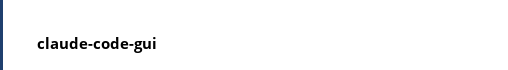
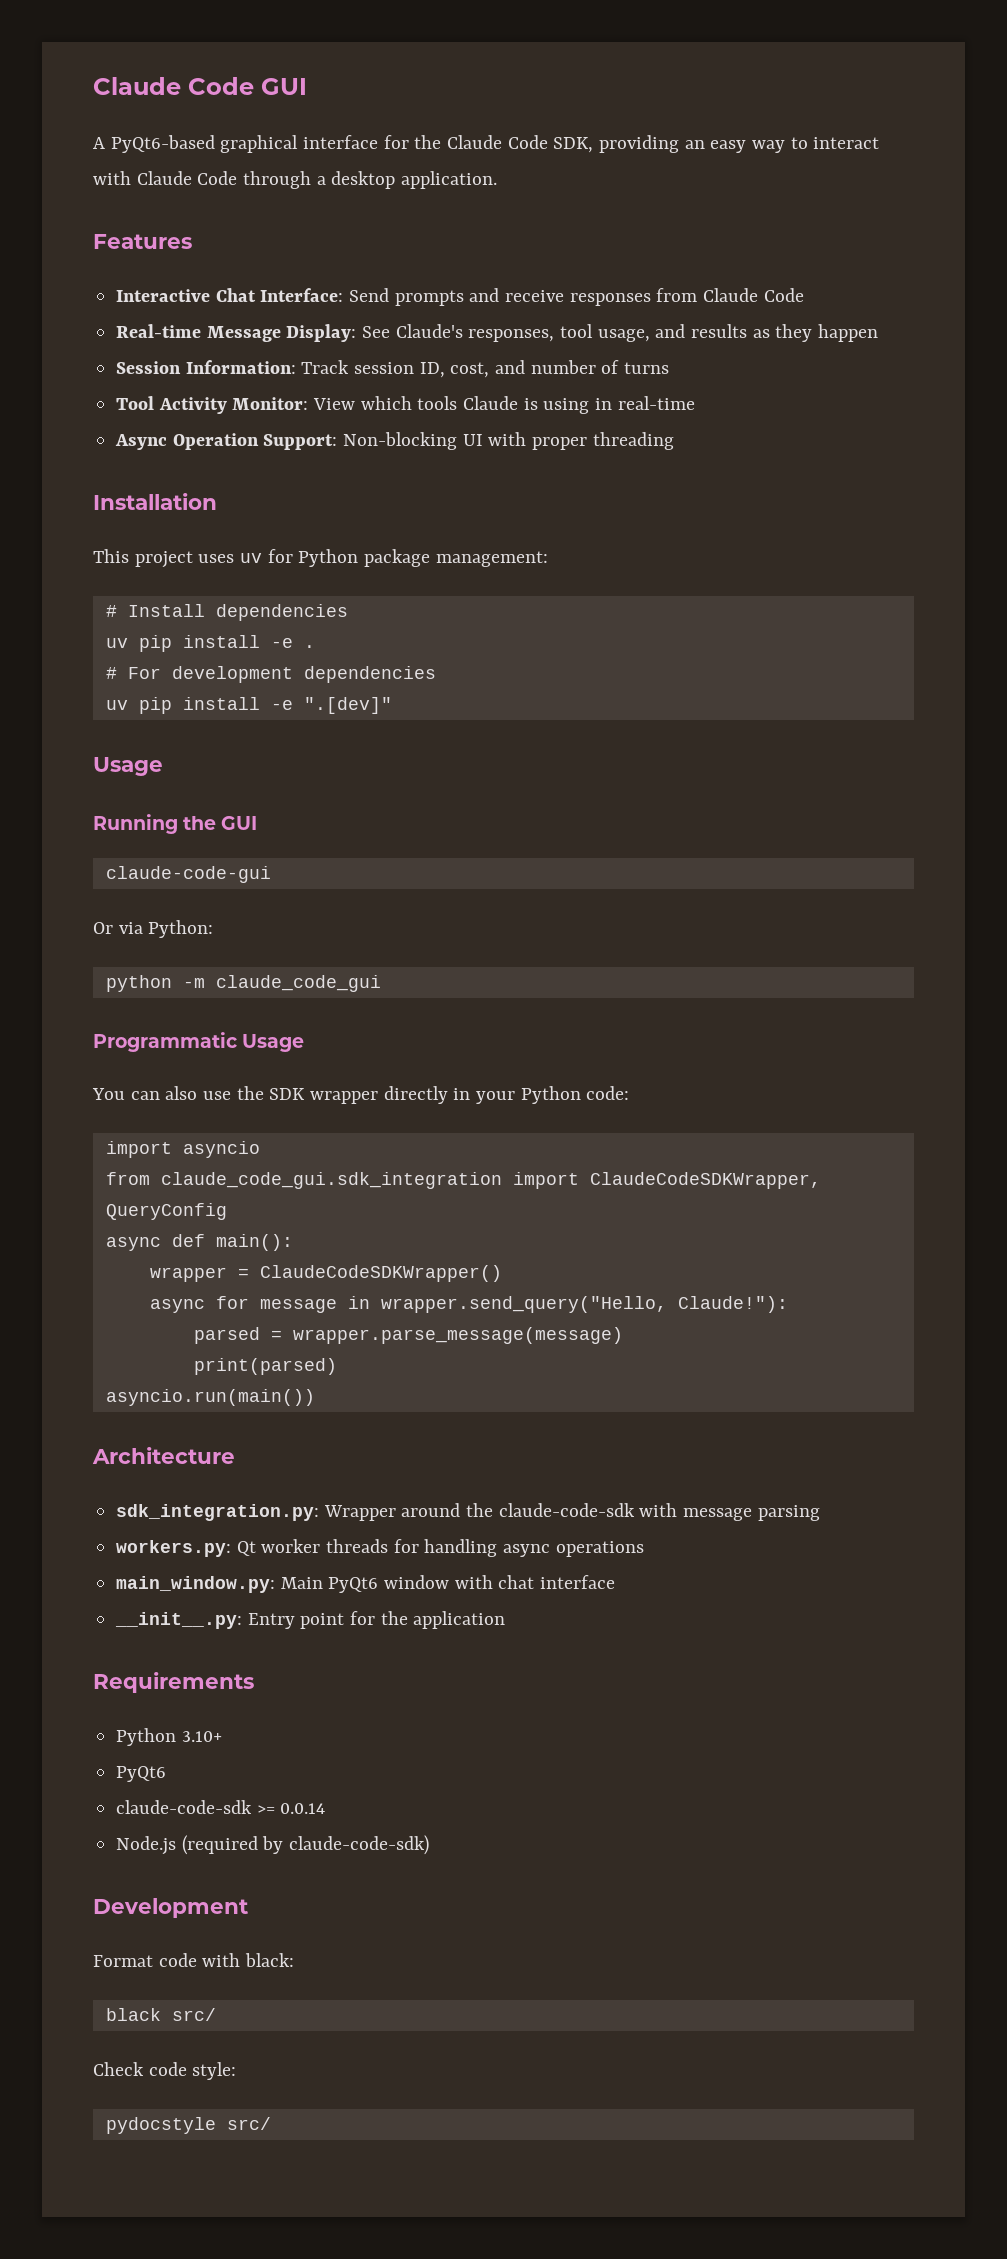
+ Claude Code GUI
+ A PyQt6-based graphical interface for the Claude Code SDK, providing an easy way to interact with Claude Code through a desktop application.
+ Features
+ Interactive Chat Interface: Send prompts and receive responses from Claude Code
+ Real-time Message Display: See Claude's responses, tool usage, and results as they happen
+ Session Information: Track session ID, cost, and number of turns
+ Tool Activity Monitor: View which tools Claude is using in real-time
+ Async Operation Support: Non-blocking UI with proper threading
+ Installation
+ This project uses uv for Python package management:
+ # Install dependencies
+ uv pip install -e .
+ # For development dependencies
+ uv pip install -e ".[dev]"
+ Usage
+ Running the GUI
  claude-code-gui
+ Or via Python:
+ python -m claude_code_gui
+ Programmatic Usage
+ You can also use the SDK wrapper directly in your Python code:
+ import asyncio
+ from claude_code_gui.sdk_integration import ClaudeCodeSDKWrapper, QueryConfig
+ async def main():
+ wrapper = ClaudeCodeSDKWrapper()
+ async for message in wrapper.send_query("Hello, Claude!"):
+ parsed = wrapper.parse_message(message)
+ print(parsed)
+ asyncio.run(main())
+ Architecture
+ sdk_integration.py: Wrapper around the claude-code-sdk with message parsing
+ workers.py: Qt worker threads for handling async operations
+ main_window.py: Main PyQt6 window with chat interface
+ __init__.py: Entry point for the application
+ Requirements
+ Python 3.10+
+ PyQt6
+ claude-code-sdk >= 0.0.14
+ Node.js (required by claude-code-sdk)
+ Development
+ Format code with black:
+ black src/
+ Check code style:
+ pydocstyle src/

